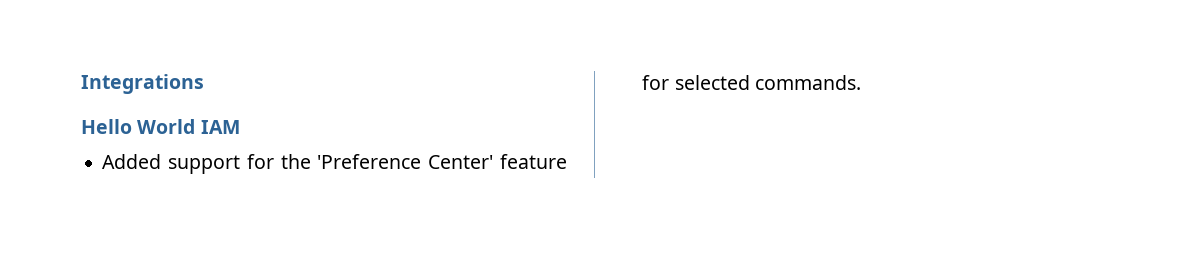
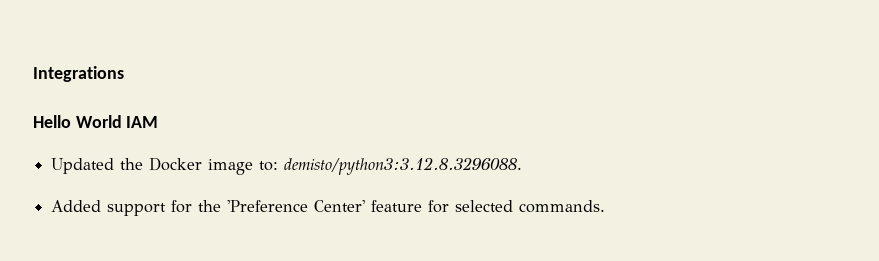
+ Updated the Docker image to: demisto/python3:3.12.8.3296088.

